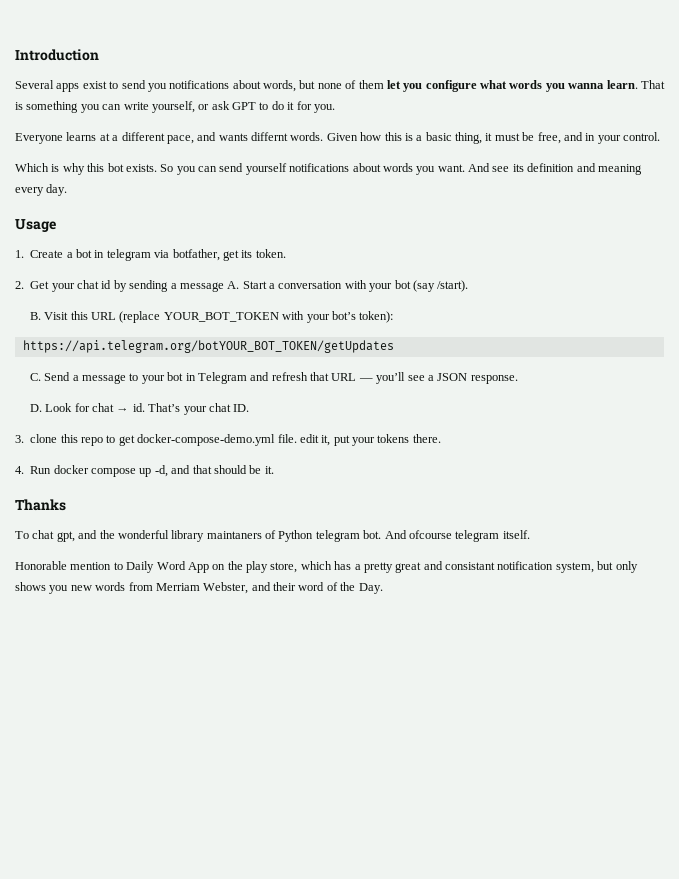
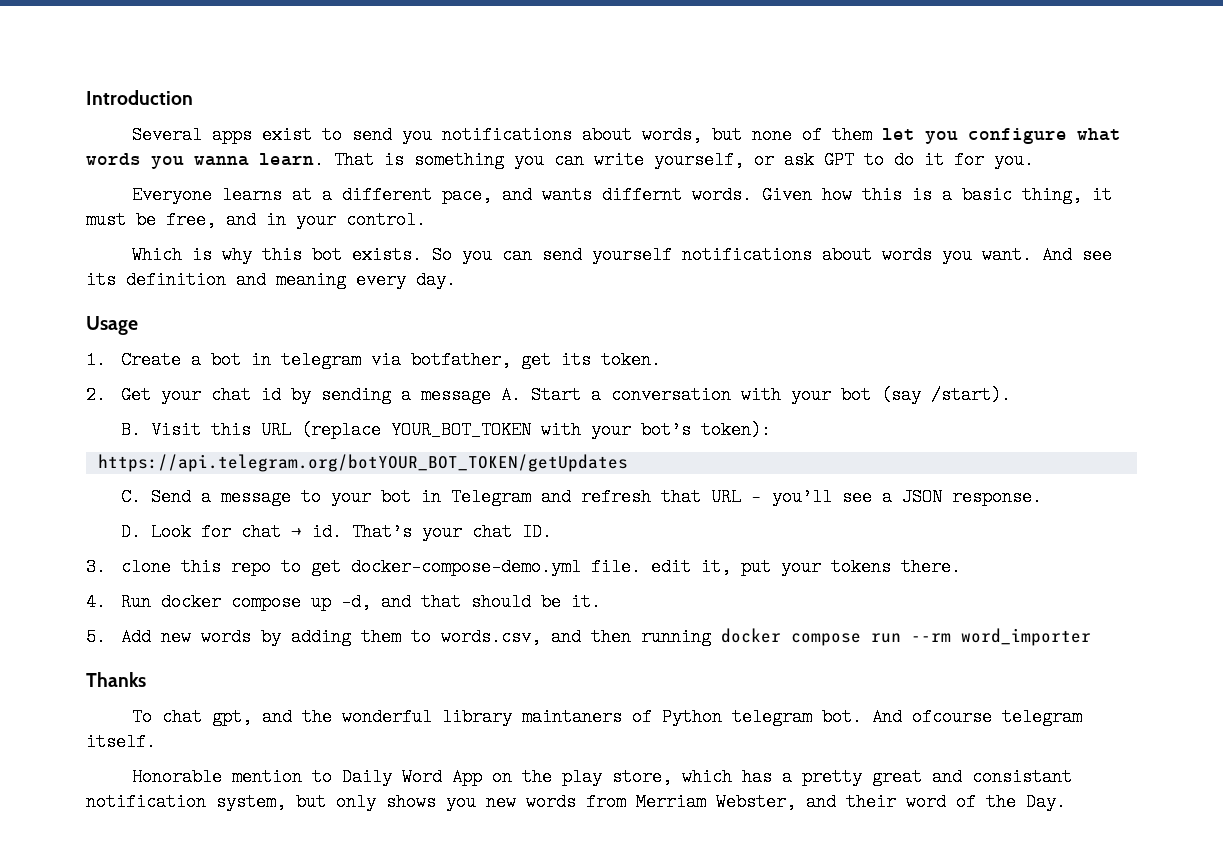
+ 5. Add new words by adding them to words.csv, and then running docker compose run --rm word_importer

